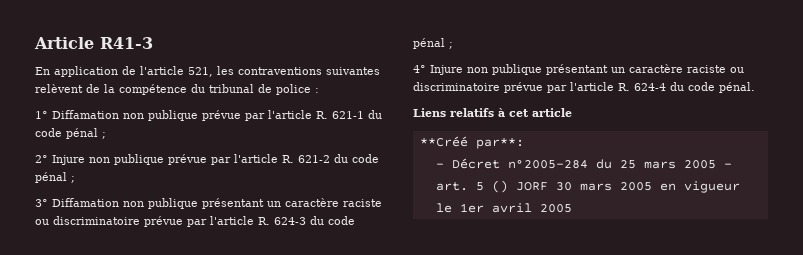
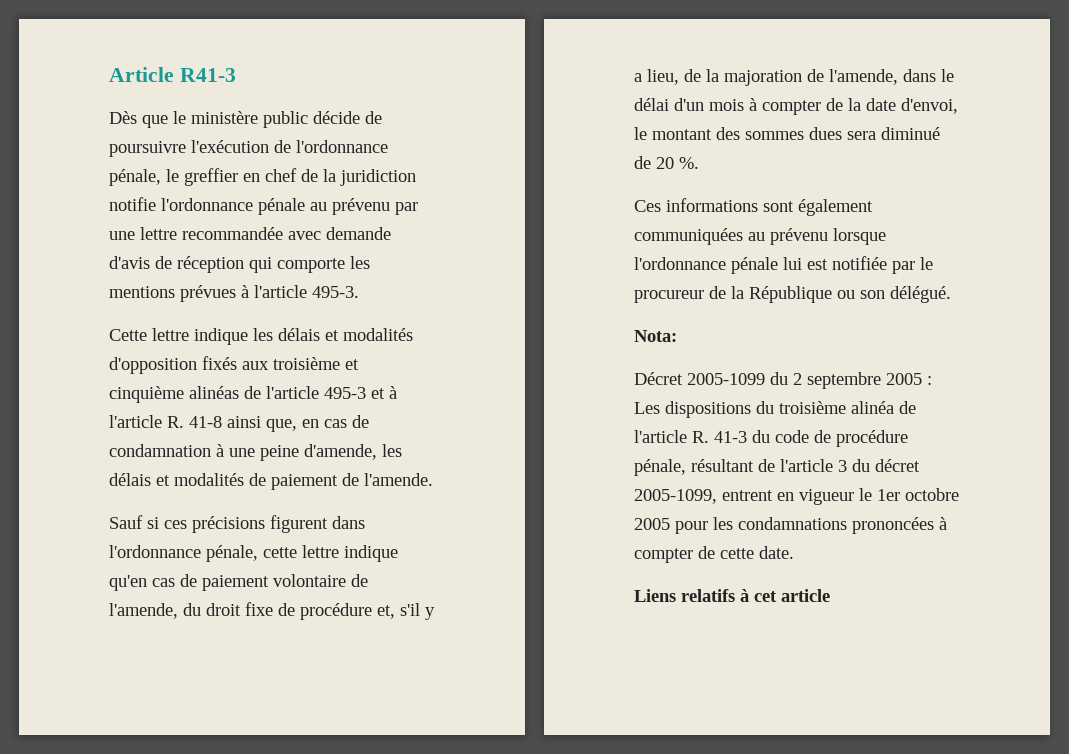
- En application de l'article 521, les contraventions suivantes relèvent de la compétence du tribunal de police :
- 1° Diffamation non publique prévue par l'article R. 621-1 du code pénal ;
- 2° Injure non publique prévue par l'article R. 621-2 du code pénal ;
- 3° Diffamation non publique présentant un caractère raciste ou discriminatoire prévue par l'article R. 624-3 du code pénal ;
- 4° Injure non publique présentant un caractère raciste ou discriminatoire prévue par l'article R. 624-4 du code pénal.
+ Dès que le ministère public décide de poursuivre l'exécution de l'ordonnance pénale, le greffier en chef de la juridiction notifie l'ordonnance pénale au prévenu par une lettre recommandée avec demande d'avis de réception qui comporte les mentions prévues à l'article 495-3.
+ Cette lettre indique les délais et modalités d'opposition fixés aux troisième et cinquième alinéas de l'article 495-3 et à l'article R. 41-8 ainsi que, en cas de condamnation à une peine d'amende, les délais et modalités de paiement de l'amende.
+ Sauf si ces précisions figurent dans l'ordonnance pénale, cette lettre indique qu'en cas de paiement volontaire de l'amende, du droit fixe de procédure et, s'il y a lieu, de la majoration de l'amende, dans le délai d'un mois à compter de la date d'envoi, le montant des sommes dues sera diminué de 20 %.
+ Ces informations sont également communiquées au prévenu lorsque l'ordonnance pénale lui est notifiée par le procureur de la République ou son délégué.
+ Nota:
+ Décret 2005-1099 du 2 septembre 2005 : Les dispositions du troisième alinéa de l'article R. 41-3 du code de procédure pénale, résultant de l'article 3 du décret 2005-1099, entrent en vigueur le 1er octobre 2005 pour les condamnations prononcées à compter de cette date.
- **Créé par**:
- - Décret n°2005-284 du 25 mars 2005 - art. 5 () JORF 30 mars 2005 en vigueur le 1er avril 2005

